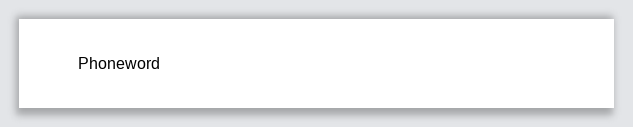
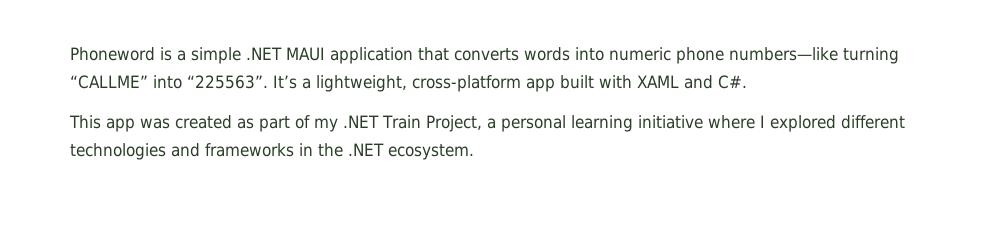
- Phoneword
+ Phoneword is a simple .NET MAUI application that converts words into numeric phone numbers—like turning “CALLME” into “225563”. It’s a lightweight, cross-platform app built with XAML and C#.
+ This app was created as part of my .NET Train Project, a personal learning initiative where I explored different technologies and frameworks in the .NET ecosystem.

